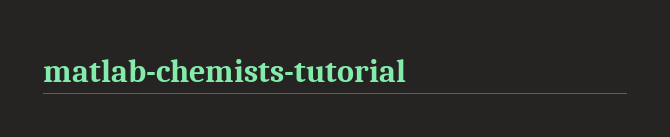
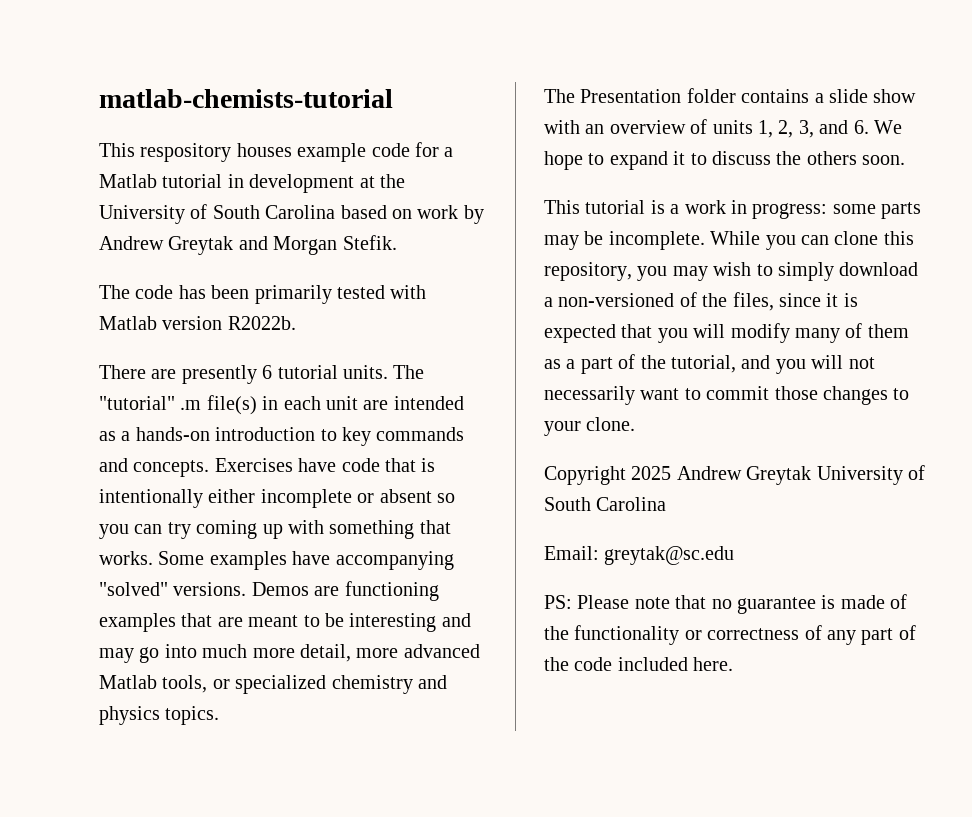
+ This respository houses example code for a Matlab tutorial in development at the University of South Carolina based on work by Andrew Greytak and Morgan Stefik.
+ The code has been primarily tested with Matlab version R2022b.
+ There are presently 6 tutorial units. The "tutorial" .m file(s) in each unit are intended as a hands-on introduction to key commands and concepts. Exercises have code that is intentionally either incomplete or absent so you can try coming up with something that works. Some examples have accompanying "solved" versions. Demos are functioning examples that are meant to be interesting and may go into much more detail, more advanced Matlab tools, or specialized chemistry and physics topics.
+ The Presentation folder contains a slide show with an overview of units 1, 2, 3, and 6. We hope to expand it to discuss the others soon.
+ This tutorial is a work in progress: some parts may be incomplete. While you can clone this repository, you may wish to simply download a non-versioned of the files, since it is expected that you will modify many of them as a part of the tutorial, and you will not necessarily want to commit those changes to your clone.
+ Copyright 2025 Andrew Greytak University of South Carolina
+ Email: greytak@sc.edu
+ PS: Please note that no guarantee is made of the functionality or correctness of any part of the code included here.

